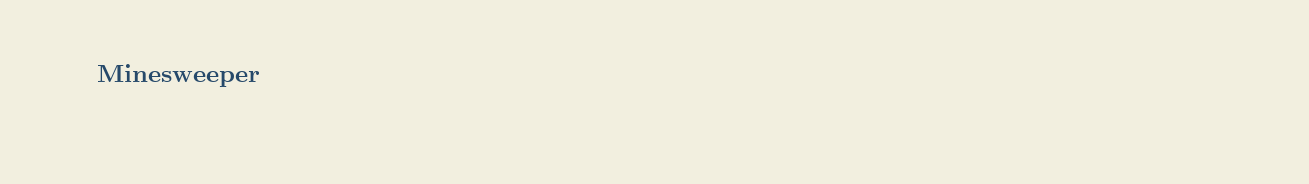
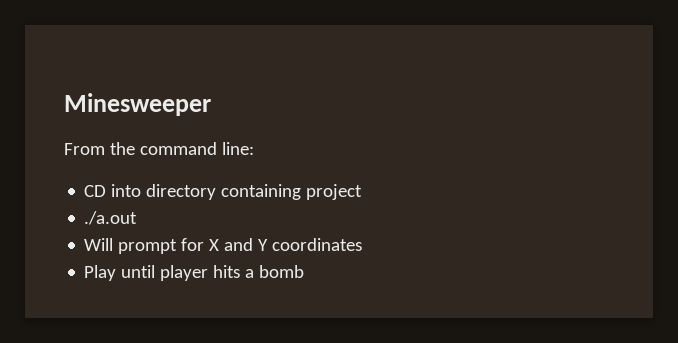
+ From the command line:
+ CD into directory containing project
+ ./a.out
+ Will prompt for X and Y coordinates
+ Play until player hits a bomb

